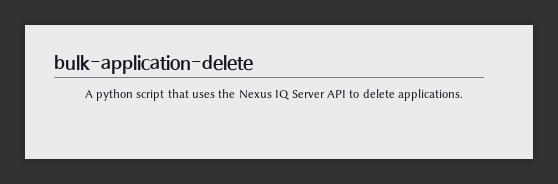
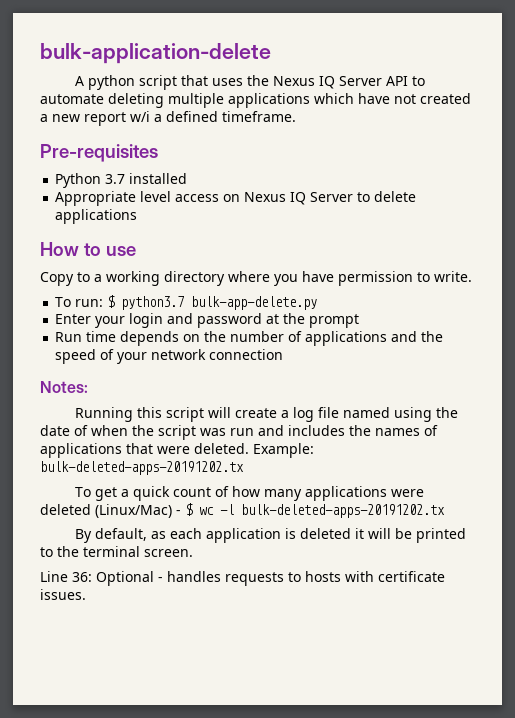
- A python script that uses the Nexus IQ Server API to delete applications.
+ A python script that uses the Nexus IQ Server API to automate deleting multiple applications which have not created a new report w/i a defined timeframe.
+ Pre-requisites
+ Python 3.7 installed
+ Appropriate level access on Nexus IQ Server to delete applications
+ How to use
+ Copy to a working directory where you have permission to write.
+ To run: $ python3.7 bulk-app-delete.py
+ Enter your login and password at the prompt
+ Run time depends on the number of applications and the speed of your network connection
+ Notes:
+ Running this script will create a log file named using the date of when the script was run and includes the names of applications that were deleted. Example: bulk-deleted-apps-20191202.tx
+ To get a quick count of how many applications were deleted (Linux/Mac) - $ wc -l bulk-deleted-apps-20191202.tx
+ By default, as each application is deleted it will be printed to the terminal screen.
+ Line 36: Optional - handles requests to hosts with certificate issues.

